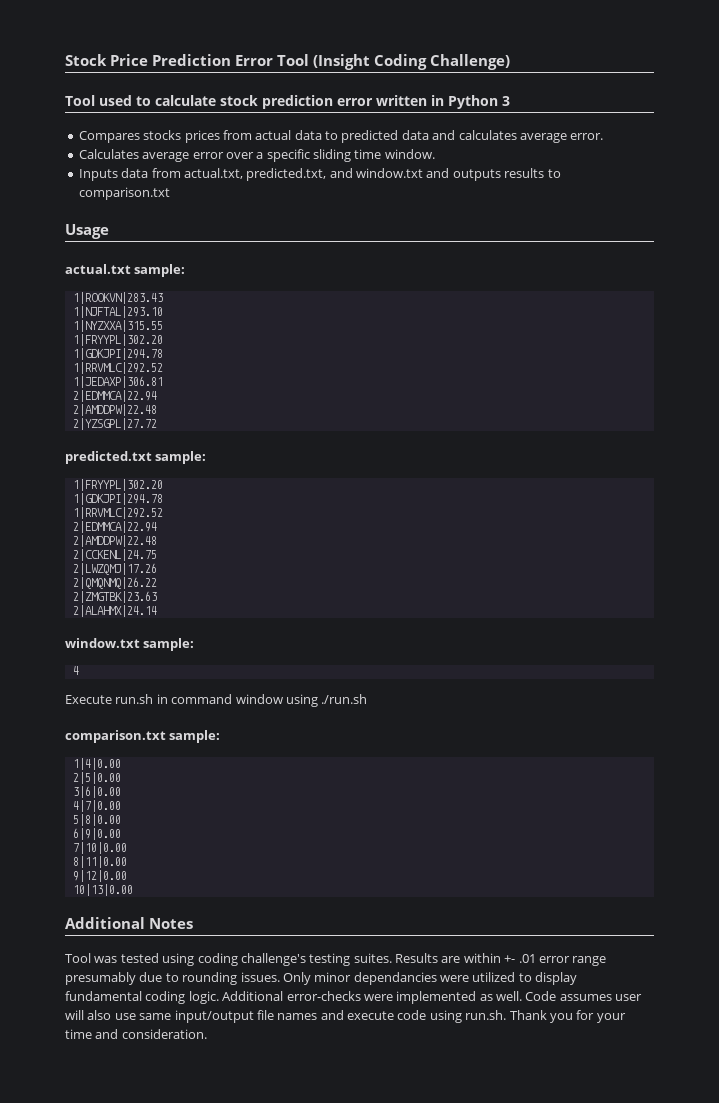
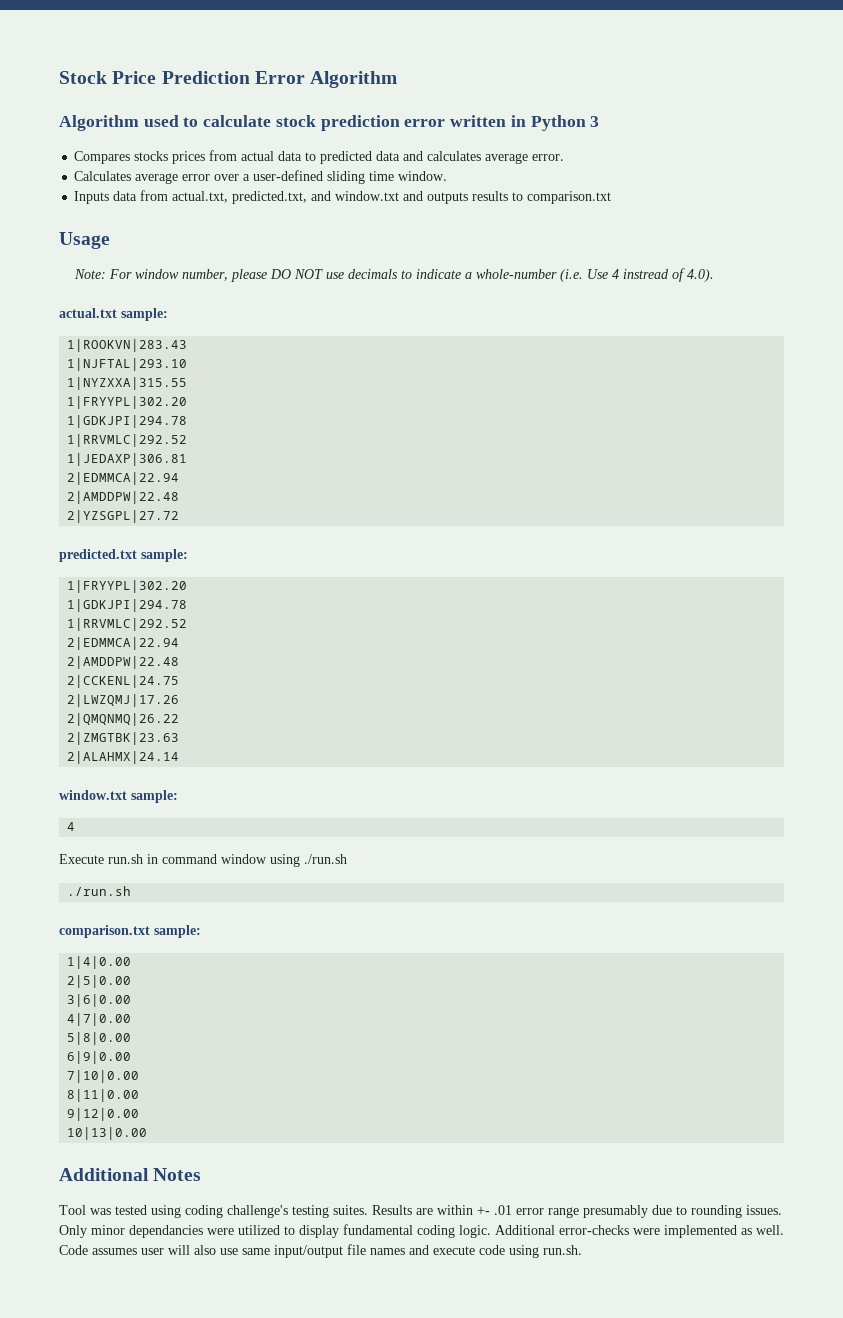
- Stock Price Prediction Error Tool (Insight Coding Challenge)
- Tool used to calculate stock prediction error written in Python 3
+ Stock Price Prediction Error Algorithm
+ Algorithm used to calculate stock prediction error written in Python 3
- Calculates average error over a specific sliding time window.
+ Calculates average error over a user-defined sliding time window.
+ Note: For window number, please DO NOT use decimals to indicate a whole-number (i.e. Use 4 instread of 4.0).
  Execute run.sh in command window using ./run.sh
+ ./run.sh
- Code assumes user will also use same input/output file names and execute code using run.sh. Thank you for your time and consideration.
+ Code assumes user will also use same input/output file names and execute code using run.sh.

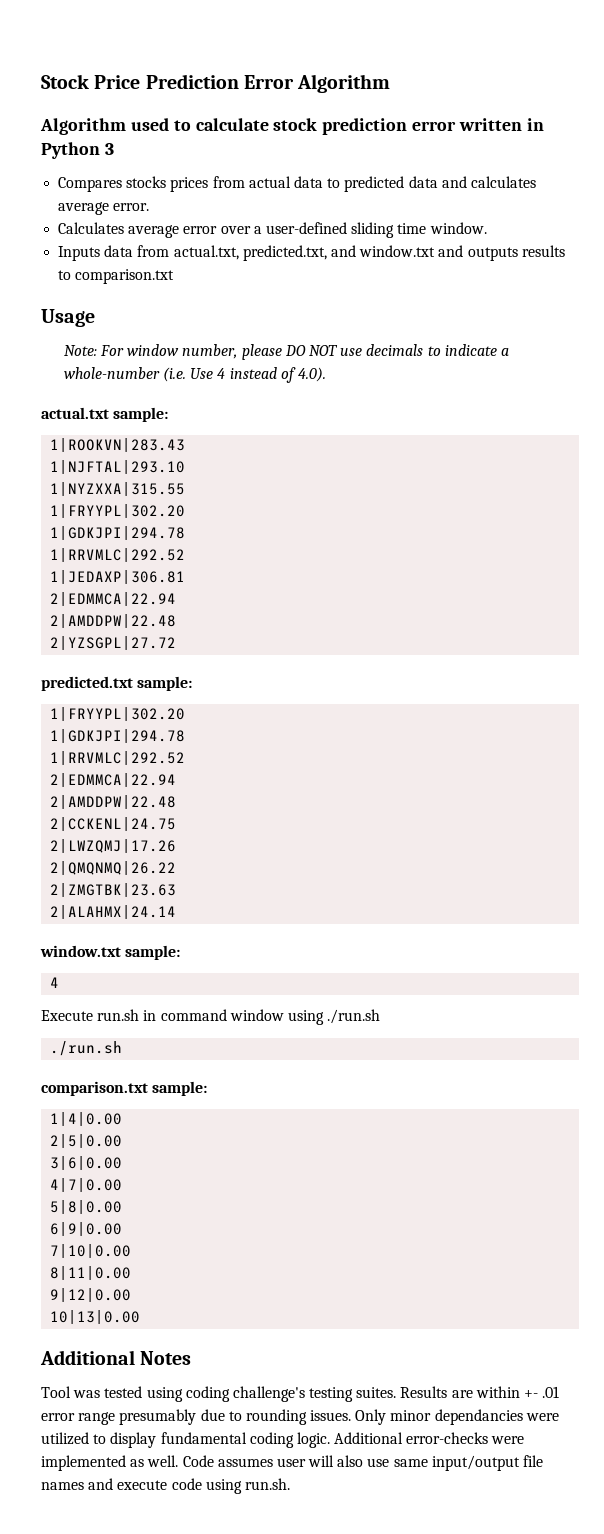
- Note: For window number, please DO NOT use decimals to indicate a whole-number (i.e. Use 4 instread of 4.0).
+ Note: For window number, please DO NOT use decimals to indicate a whole-number (i.e. Use 4 instead of 4.0).

